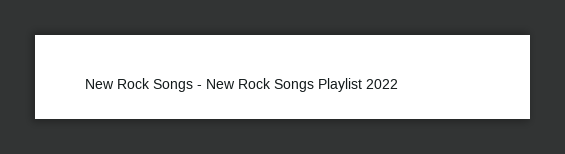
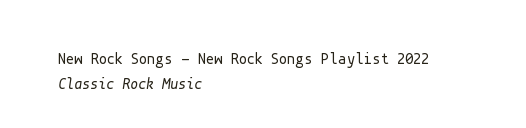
+ Classic Rock Music

